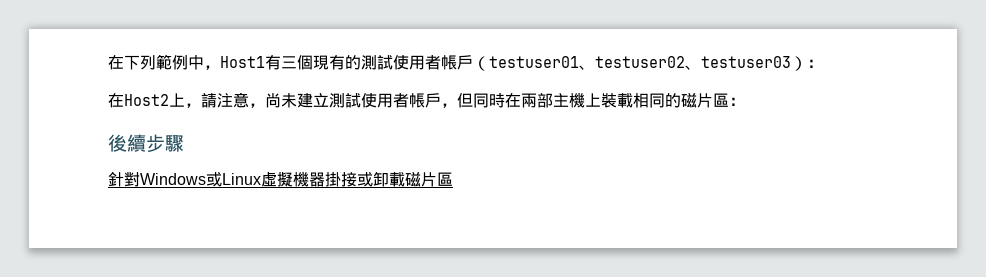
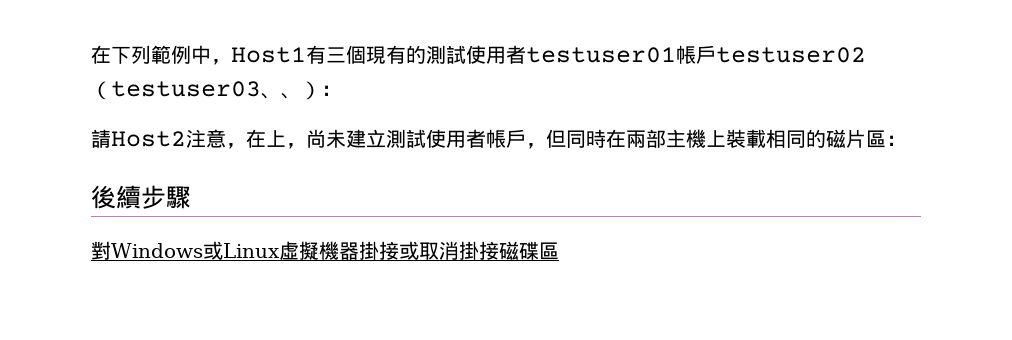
- 在下列範例中，Host1有三個現有的測試使用者帳戶（testuser01、testuser02、testuser03）：
- 在Host2上，請注意，尚未建立測試使用者帳戶，但同時在兩部主機上裝載相同的磁片區：
+ 在下列範例中，Host1有三個現有的測試使用者testuser01帳戶testuser02（testuser03、、）：
+ 請Host2注意，在上，尚未建立測試使用者帳戶，但同時在兩部主機上裝載相同的磁片區：
- 針對Windows或Linux虛擬機器掛接或卸載磁片區
+ 對Windows或Linux虛擬機器掛接或取消掛接磁碟區

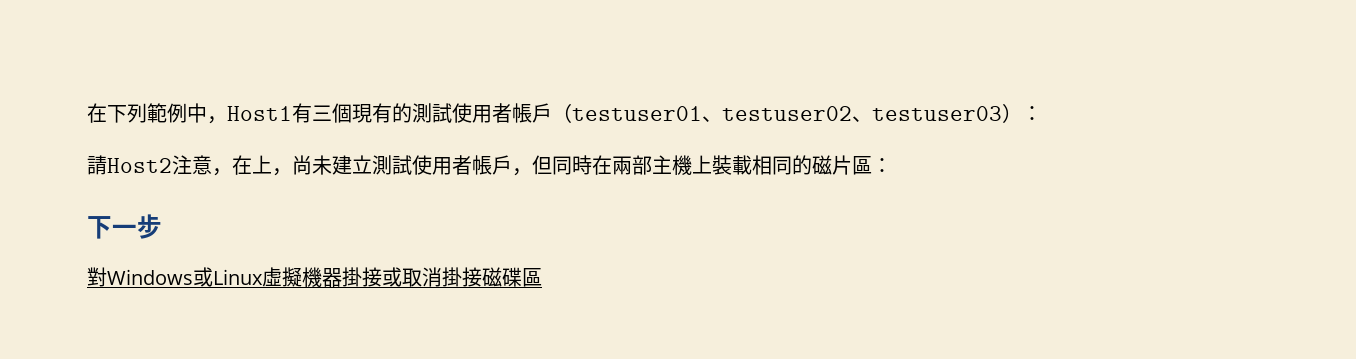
- 在下列範例中，Host1有三個現有的測試使用者testuser01帳戶testuser02（testuser03、、）：
+ 在下列範例中，Host1有三個現有的測試使用者帳戶（testuser01、testuser02、testuser03）：
- 後續步驟
+ 下一步

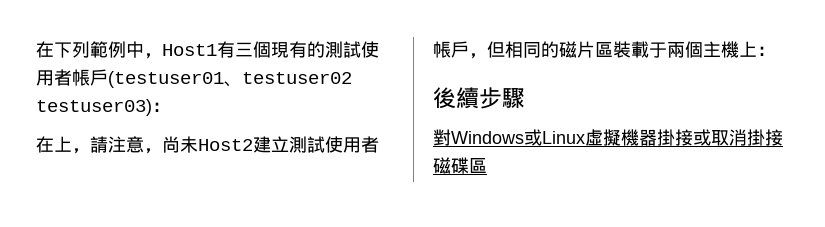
- 在下列範例中，Host1有三個現有的測試使用者帳戶（testuser01、testuser02、testuser03）：
- 請Host2注意，在上，尚未建立測試使用者帳戶，但同時在兩部主機上裝載相同的磁片區：
- 下一步
+ 在下列範例中，Host1有三個現有的測試使用者帳戶(testuser01、testuser02 testuser03)：
+ 在上，請注意，尚未Host2建立測試使用者帳戶，但相同的磁片區裝載于兩個主機上：
+ 後續步驟

